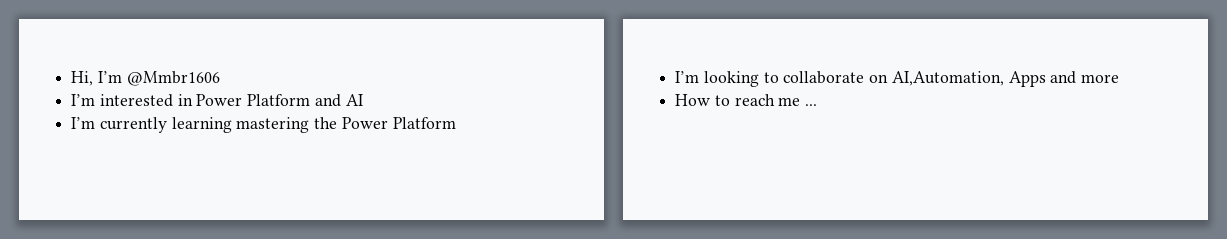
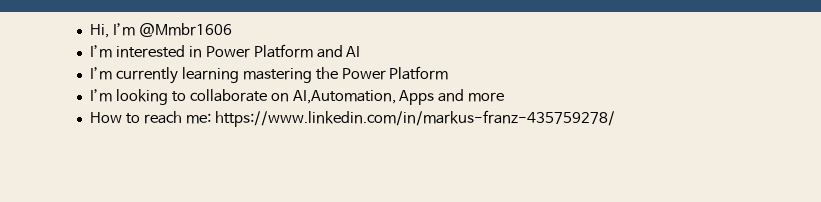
- How to reach me ...
+ How to reach me: https://www.linkedin.com/in/markus-franz-435759278/

